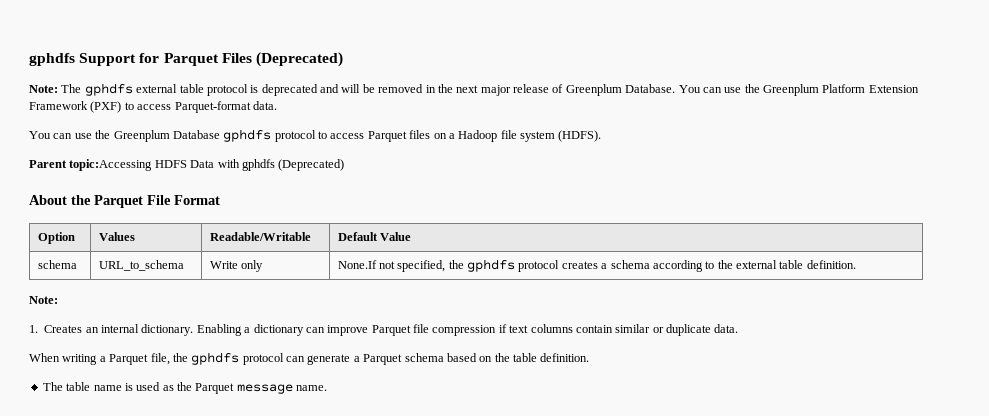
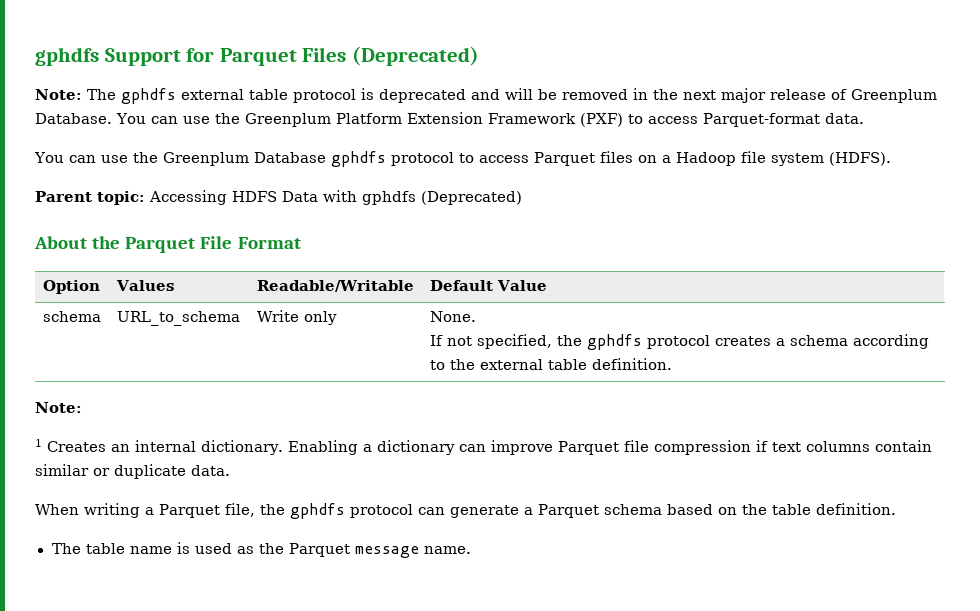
- Parent topic:Accessing HDFS Data with gphdfs (Deprecated)
+ Parent topic: Accessing HDFS Data with gphdfs (Deprecated)
- schema | URL_to_schema | Write only | None.If not specified, the gphdfs protocol creates a schema according to the external table definition.
+ schema | URL_to_schema | Write only | None.
+ If not specified, the gphdfs protocol creates a schema according to the external table definition.
- 1. Creates an internal dictionary.
+ 1 Creates an internal dictionary.

